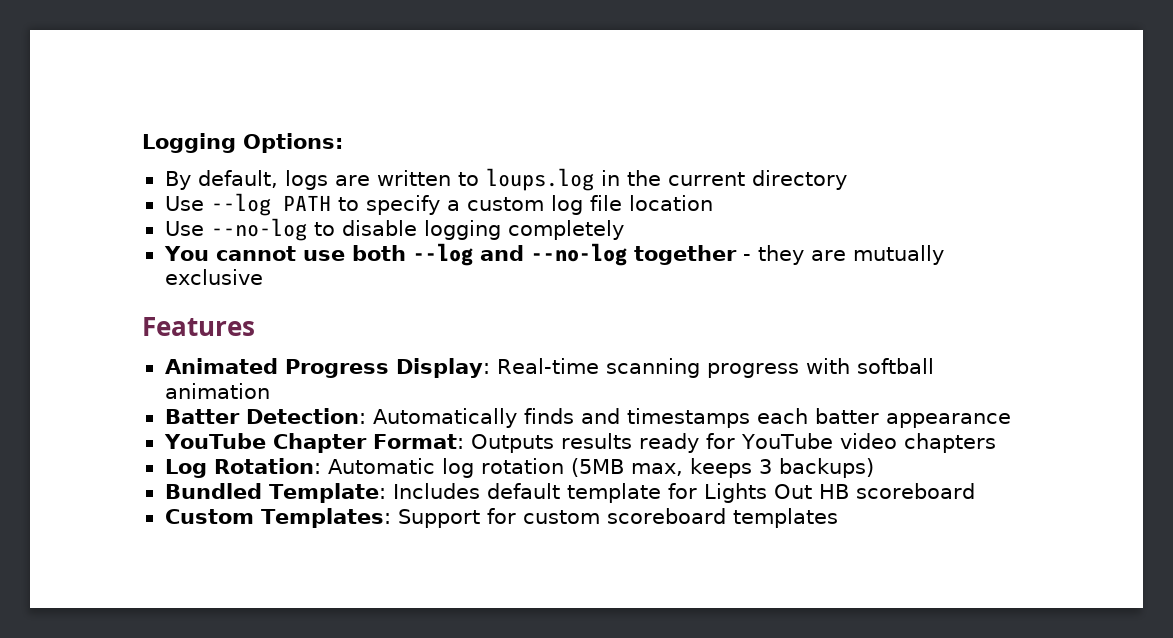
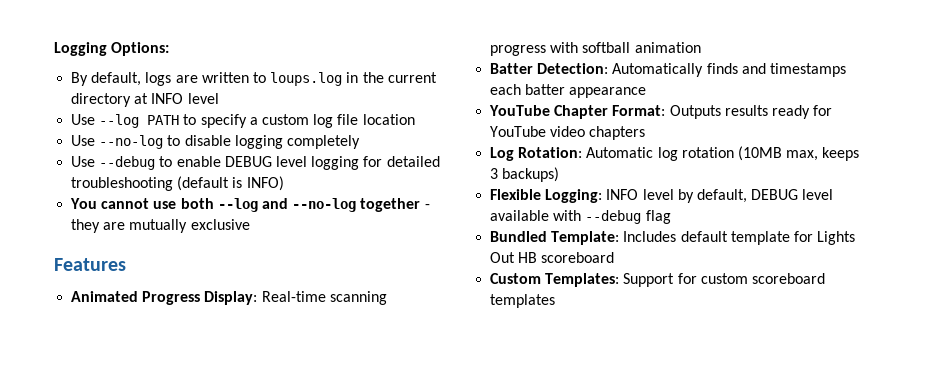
- By default, logs are written to loups.log in the current directory
+ By default, logs are written to loups.log in the current directory at INFO level
+ Use --debug to enable DEBUG level logging for detailed troubleshooting (default is INFO)
- Log Rotation: Automatic log rotation (5MB max, keeps 3 backups)
+ Log Rotation: Automatic log rotation (10MB max, keeps 3 backups)
+ Flexible Logging: INFO level by default, DEBUG level available with --debug flag

